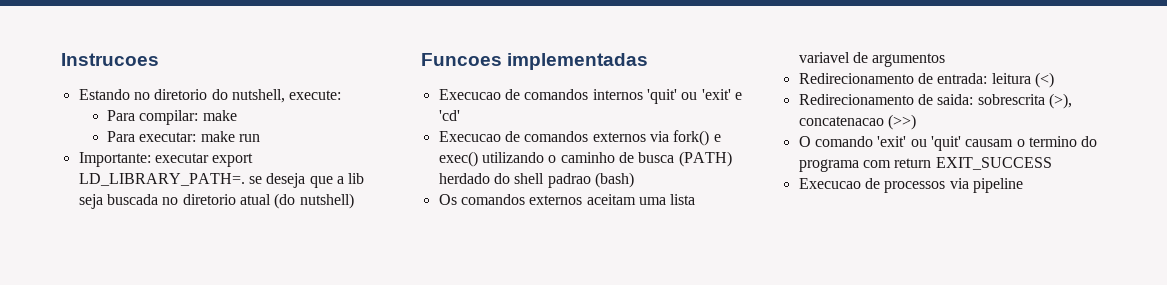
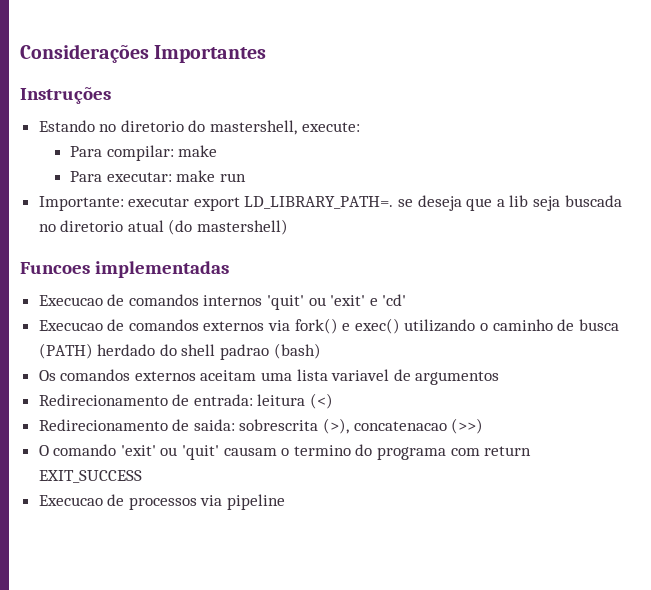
- Instrucoes
+ Considerações Importantes
+ Instruções
- Estando no diretorio do nutshell, execute:
+ Estando no diretorio do mastershell, execute:
- Importante: executar export LD_LIBRARY_PATH=. se deseja que a lib seja buscada no diretorio atual (do nutshell)
+ Importante: executar export LD_LIBRARY_PATH=. se deseja que a lib seja buscada no diretorio atual (do mastershell)

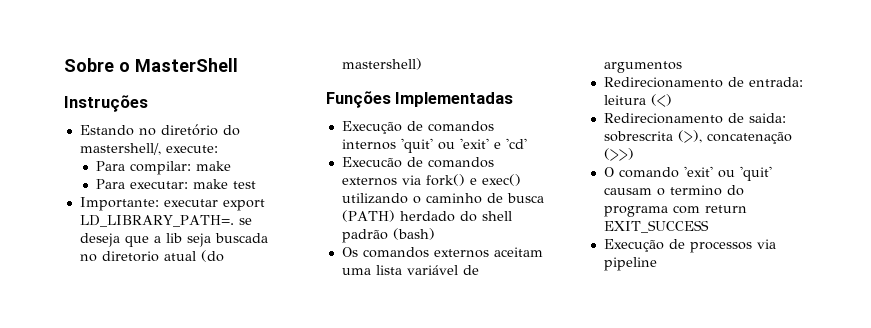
- Considerações Importantes
+ Sobre o MasterShell
- Estando no diretorio do mastershell, execute:
+ Estando no diretório do mastershell/, execute:
- Para executar: make run
+ Para executar: make test
- Funcoes implementadas
- Execucao de comandos internos 'quit' ou 'exit' e 'cd'
+ Funções Implementadas
+ Execução de comandos internos 'quit' ou 'exit' e 'cd'
- Execucao de comandos externos via fork() e exec() utilizando o caminho de busca (PATH) herdado do shell padrao (bash)
+ Execucão de comandos externos via fork() e exec() utilizando o caminho de busca (PATH) herdado do shell padrão (bash)
- Os comandos externos aceitam uma lista variavel de argumentos
+ Os comandos externos aceitam uma lista variável de argumentos
- Redirecionamento de saida: sobrescrita (>), concatenacao (>>)
+ Redirecionamento de saida: sobrescrita (>), concatenação (>>)
- Execucao de processos via pipeline
+ Execução de processos via pipeline

